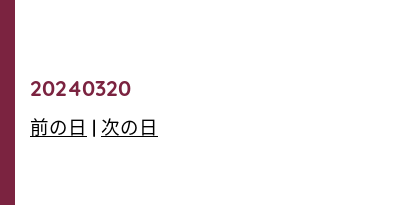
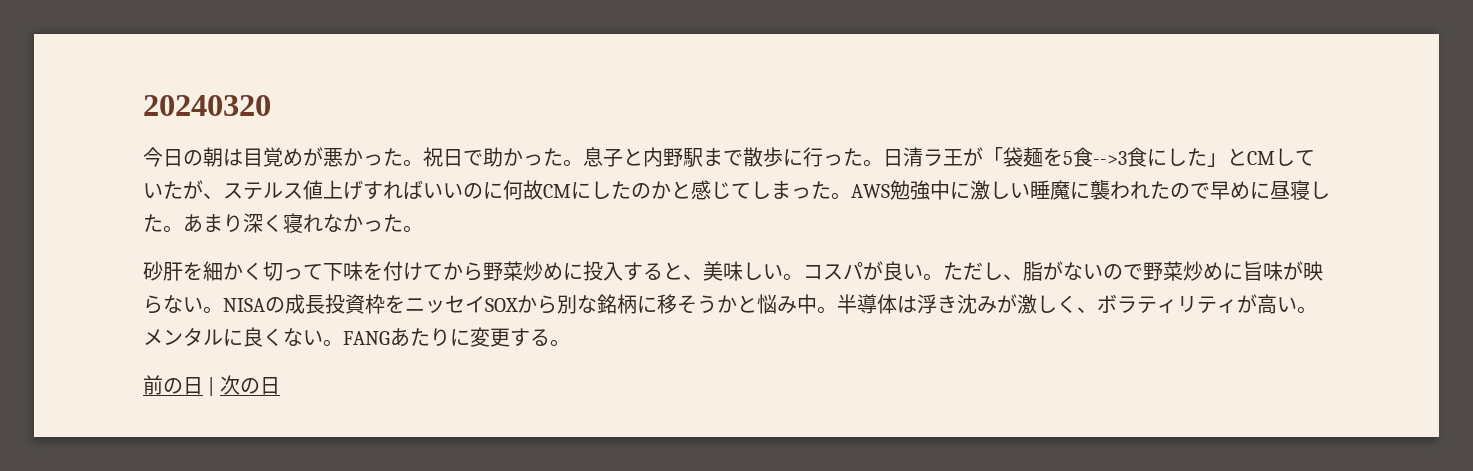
+ 今日の朝は目覚めが悪かった。祝日で助かった。息子と内野駅まで散歩に行った。日清ラ王が「袋麺を5食-->3食にした」とCMしていたが、ステルス値上げすればいいのに何故CMにしたのかと感じてしまった。AWS勉強中に激しい睡魔に襲われたので早めに昼寝した。あまり深く寝れなかった。
+ 砂肝を細かく切って下味を付けてから野菜炒めに投入すると、美味しい。コスパが良い。ただし、脂がないので野菜炒めに旨味が映らない。NISAの成長投資枠をニッセイSOXから別な銘柄に移そうかと悩み中。半導体は浮き沈みが激しく、ボラティリティが高い。メンタルに良くない。FANGあたりに変更する。

